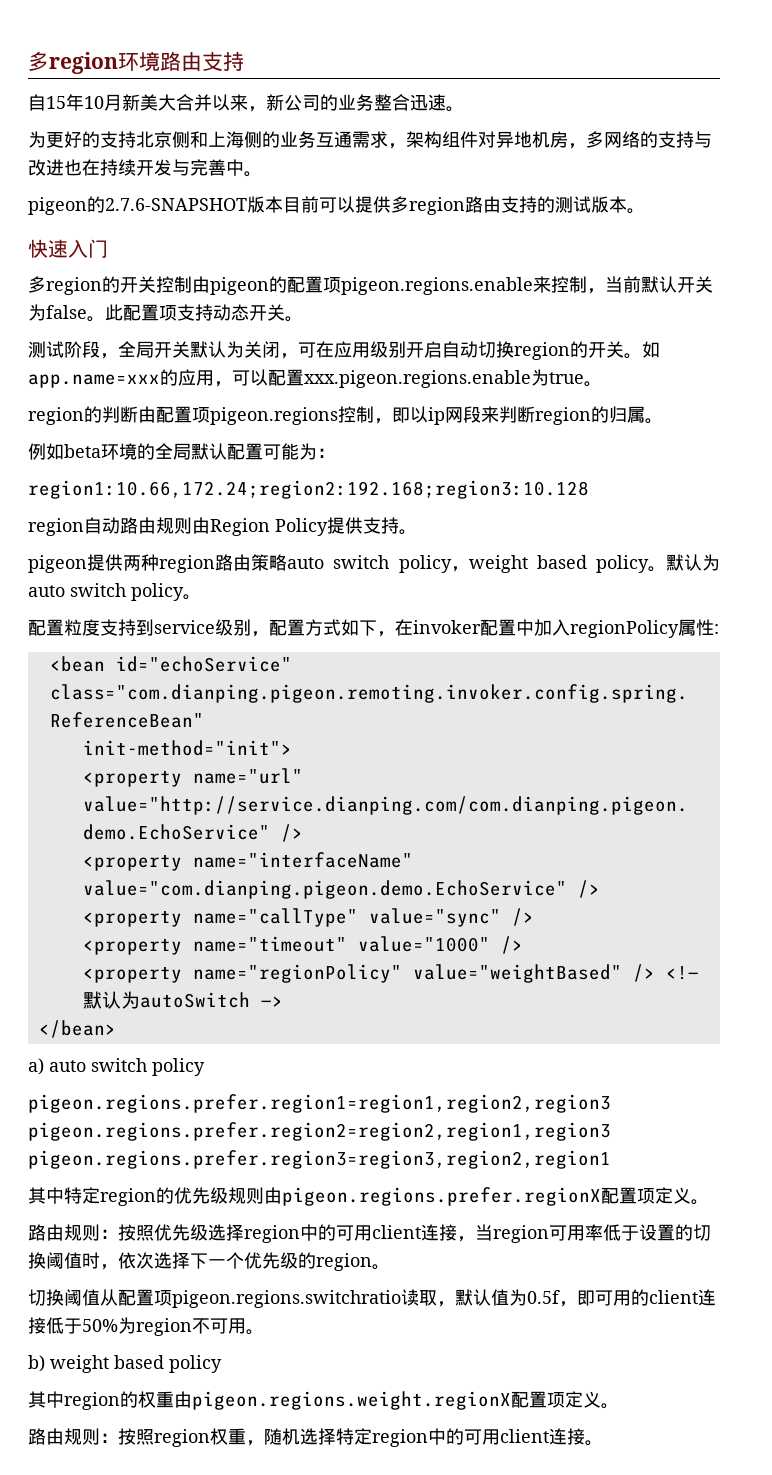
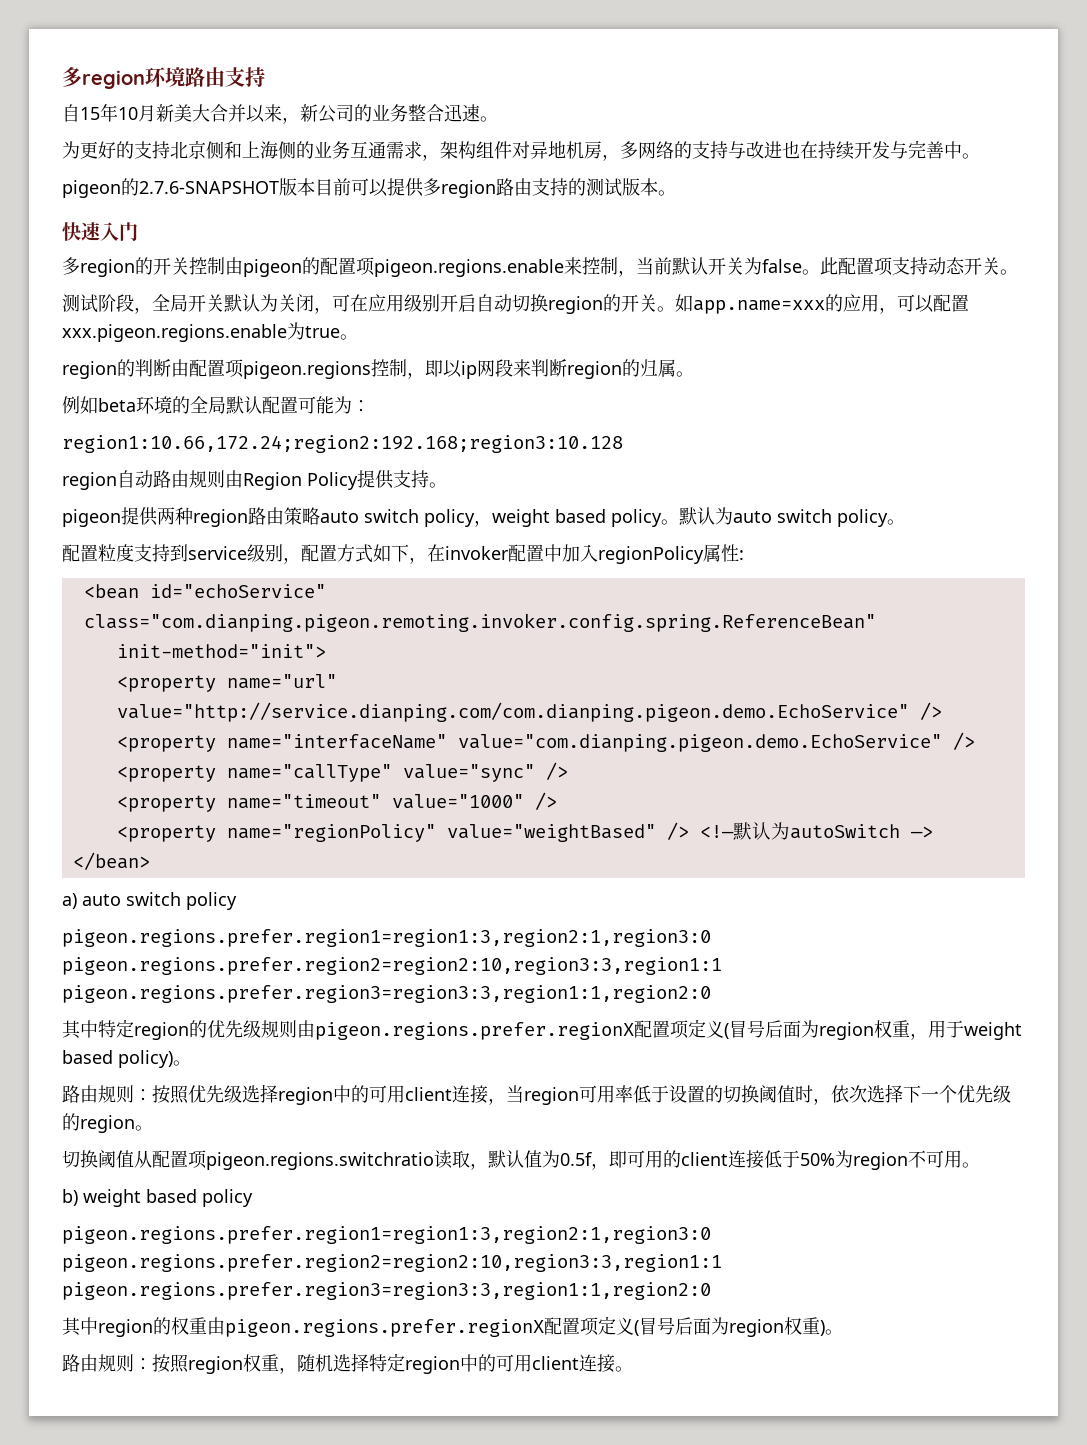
  a) auto switch policy
- pigeon.regions.prefer.region1=region1,region2,region3 pigeon.regions.prefer.region2=region2,region1,region3 pigeon.regions.prefer.region3=region3,region2,region1
+ pigeon.regions.prefer.region1=region1:3,region2:1,region3:0 pigeon.regions.prefer.region2=region2:10,region3:3,region1:1 pigeon.regions.prefer.region3=region3:3,region1:1,region2:0
- 其中特定region的优先级规则由pigeon.regions.prefer.regionX配置项定义。
+ 其中特定region的优先级规则由pigeon.regions.prefer.regionX配置项定义(冒号后面为region权重，用于weight based policy)。
  b) weight based policy
+ pigeon.regions.prefer.region1=region1:3,region2:1,region3:0 pigeon.regions.prefer.region2=region2:10,region3:3,region1:1 pigeon.regions.prefer.region3=region3:3,region1:1,region2:0
- 其中region的权重由pigeon.regions.weight.regionX配置项定义。
+ 其中region的权重由pigeon.regions.prefer.regionX配置项定义(冒号后面为region权重)。

